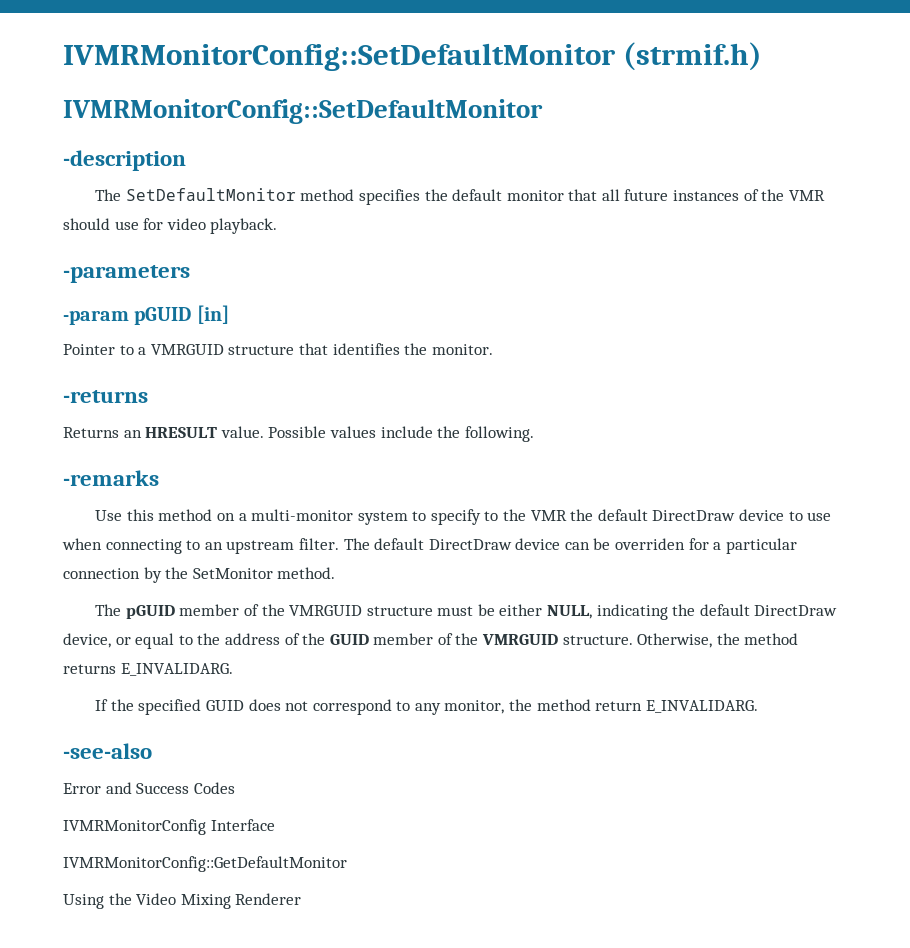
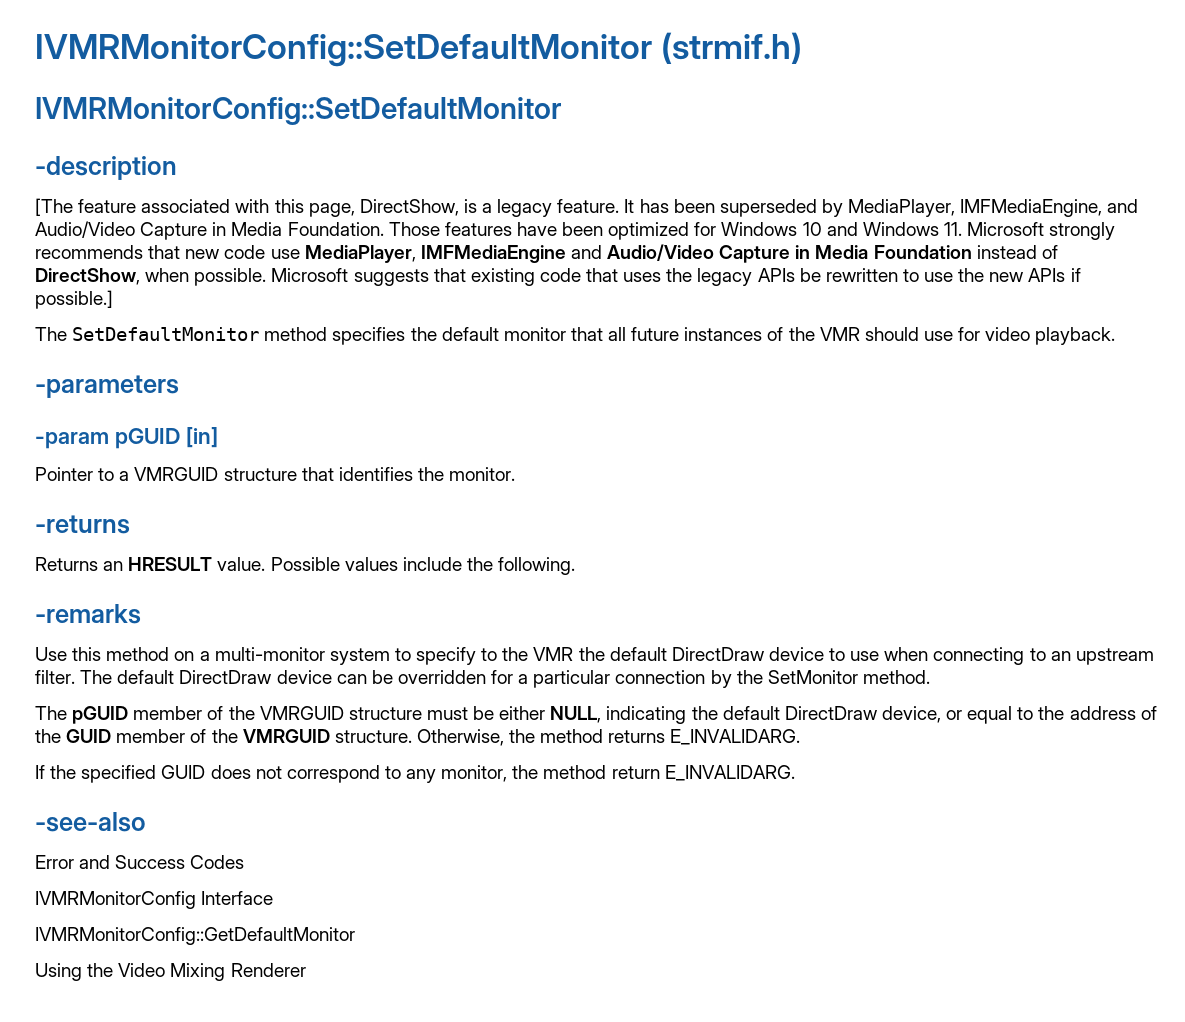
+ [The feature associated with this page, DirectShow, is a legacy feature. It has been superseded by MediaPlayer, IMFMediaEngine, and Audio/Video Capture in Media Foundation. Those features have been optimized for Windows 10 and Windows 11. Microsoft strongly recommends that new code use MediaPlayer, IMFMediaEngine and Audio/Video Capture in Media Foundation instead of DirectShow, when possible. Microsoft suggests that existing code that uses the legacy APIs be rewritten to use the new APIs if possible.]
- The default DirectDraw device can be overriden for a particular connection by the SetMonitor method.
+ The default DirectDraw device can be overridden for a particular connection by the SetMonitor method.

